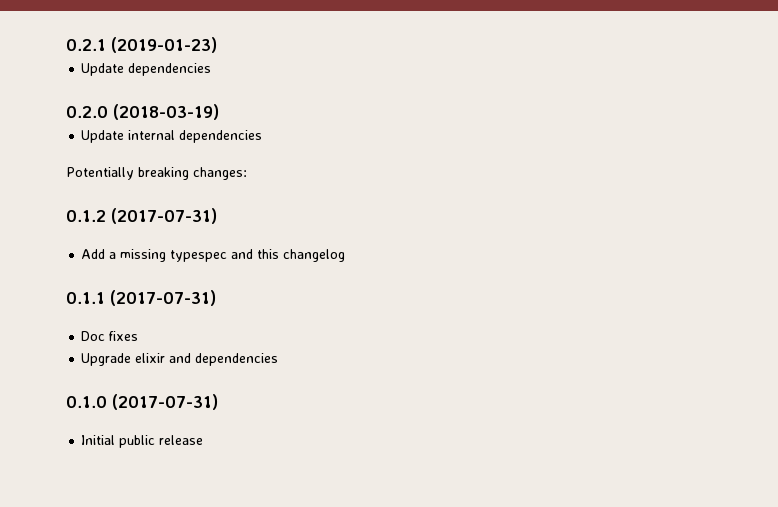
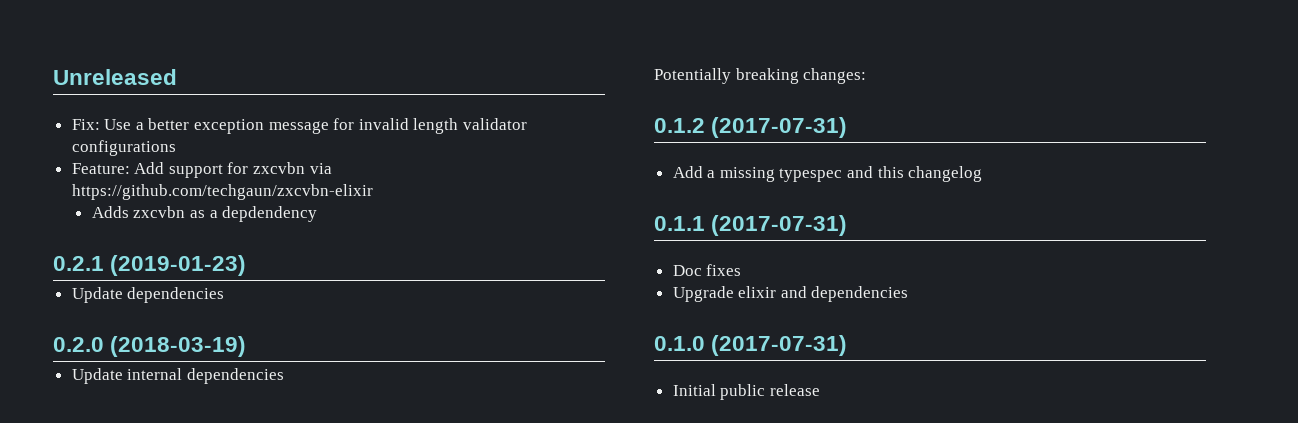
+ Unreleased
+ Fix: Use a better exception message for invalid length validator configurations
+ Feature: Add support for zxcvbn via https://github.com/techgaun/zxcvbn-elixir
+ Adds zxcvbn as a depdendency

